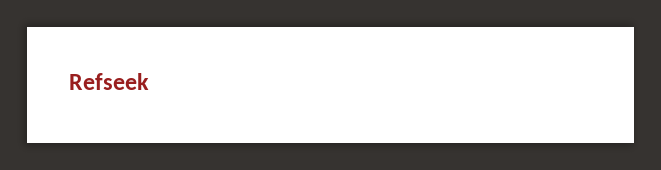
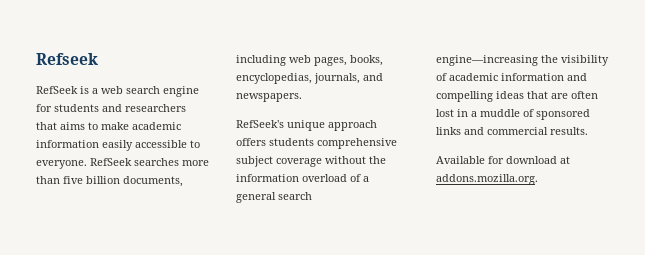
+ RefSeek is a web search engine for students and researchers that aims to make academic information easily accessible to everyone. RefSeek searches more than five billion documents, including web pages, books, encyclopedias, journals, and newspapers.
+ RefSeek's unique approach offers students comprehensive subject coverage without the information overload of a general search engine—increasing the visibility of academic information and compelling ideas that are often lost in a muddle of sponsored links and commercial results.
+ Available for download at addons.mozilla.org.

